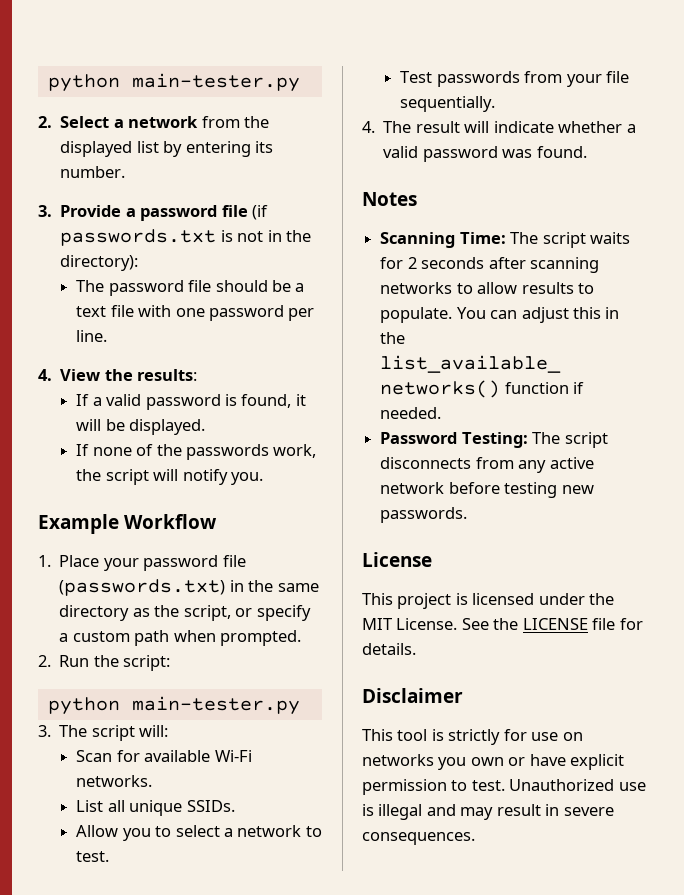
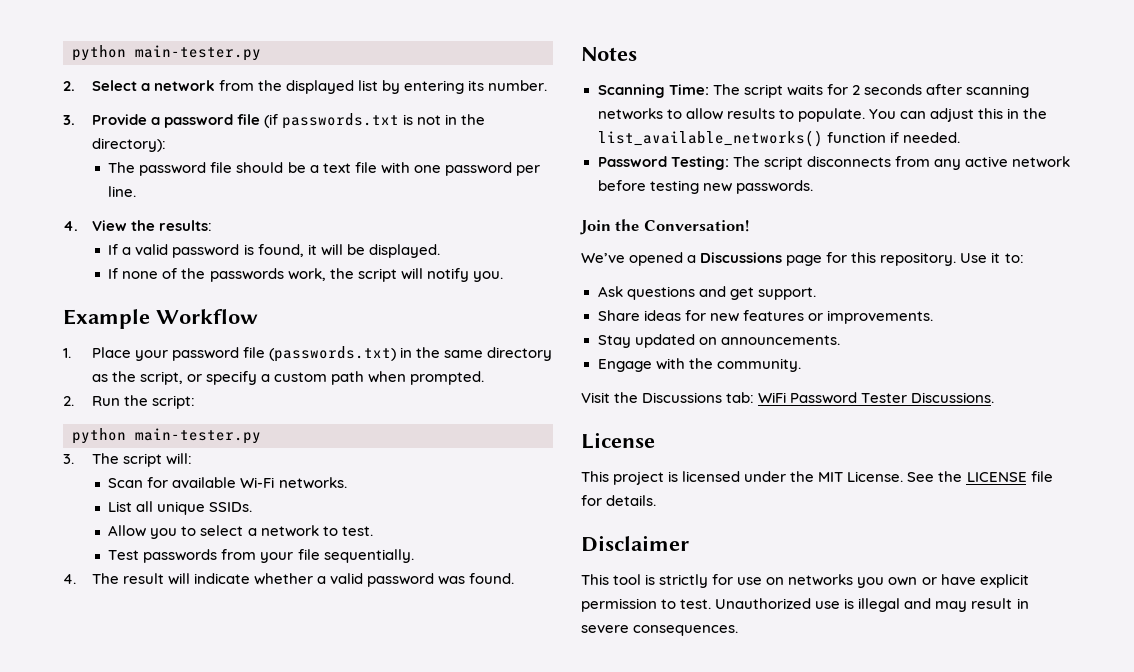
+ Join the Conversation!
+ We’ve opened a Discussions page for this repository. Use it to:
+ Ask questions and get support.
+ Share ideas for new features or improvements.
+ Stay updated on announcements.
+ Engage with the community.
+ Visit the Discussions tab: WiFi Password Tester Discussions.

